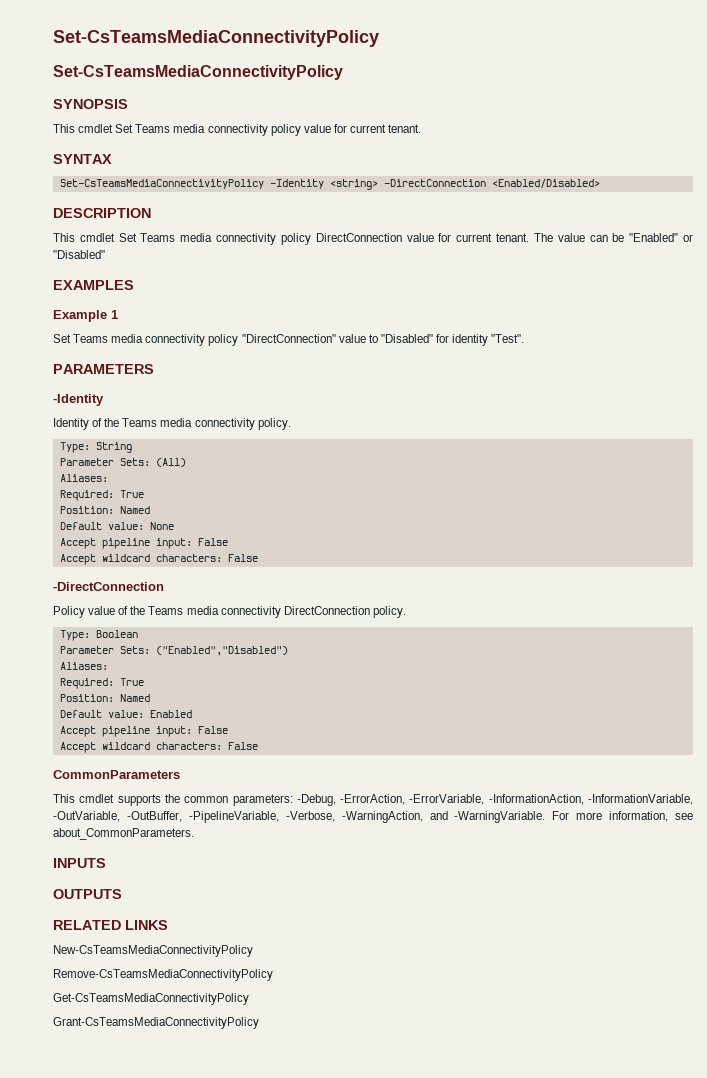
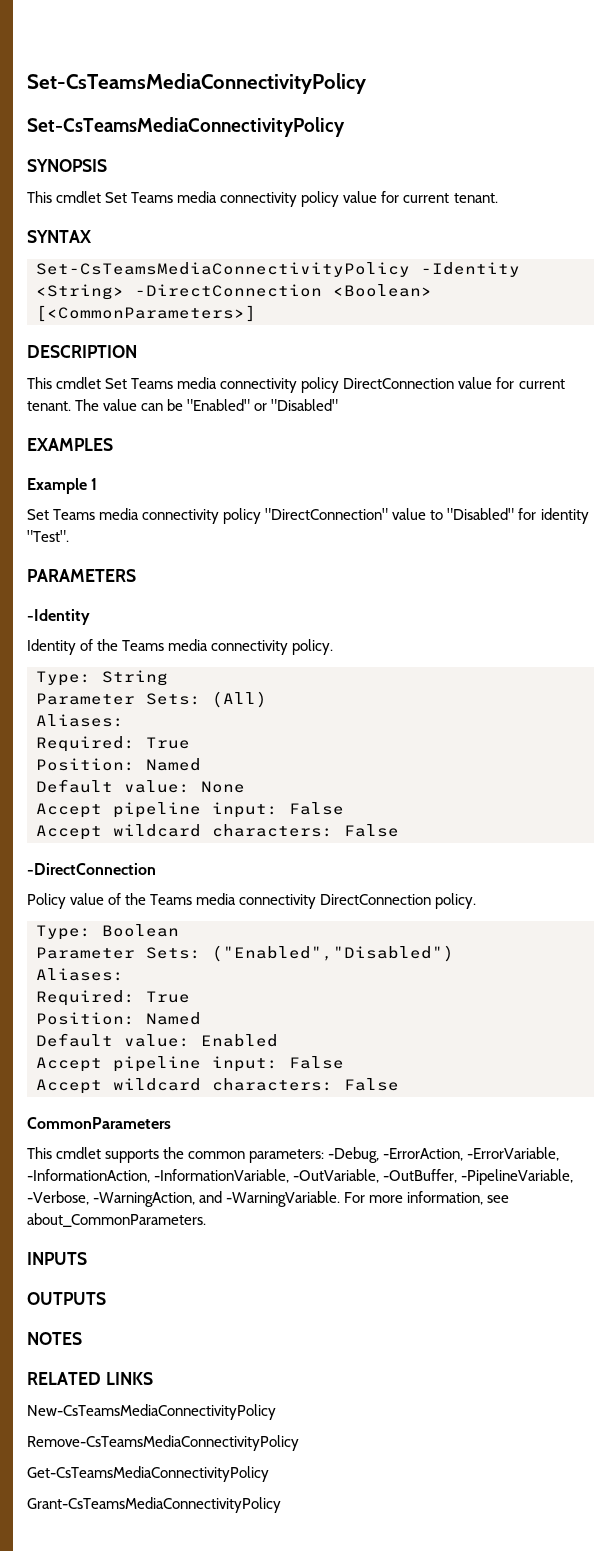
- Set-CsTeamsMediaConnectivityPolicy -Identity <string> -DirectConnection <Enabled/Disabled>
+ Set-CsTeamsMediaConnectivityPolicy -Identity <String> -DirectConnection <Boolean> [<CommonParameters>]
+ NOTES

